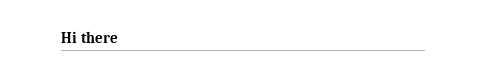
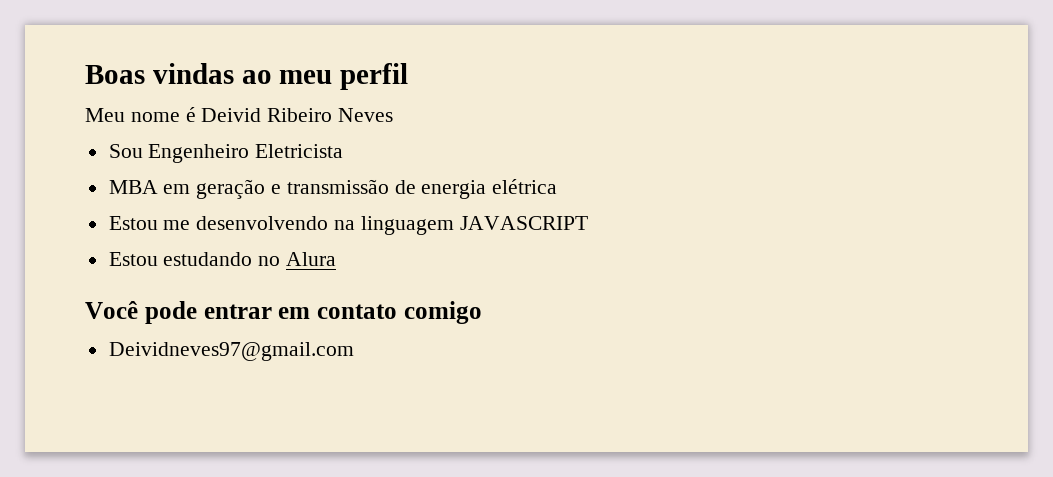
- Hi there
+ Boas vindas ao meu perfil
+ Meu nome é Deivid Ribeiro Neves
+ Sou Engenheiro Eletricista
+ MBA em geração e transmissão de energia elétrica
+ Estou me desenvolvendo na linguagem JAVASCRIPT
+ Estou estudando no Alura
+ Você pode entrar em contato comigo
+ Deividneves97@gmail.com

